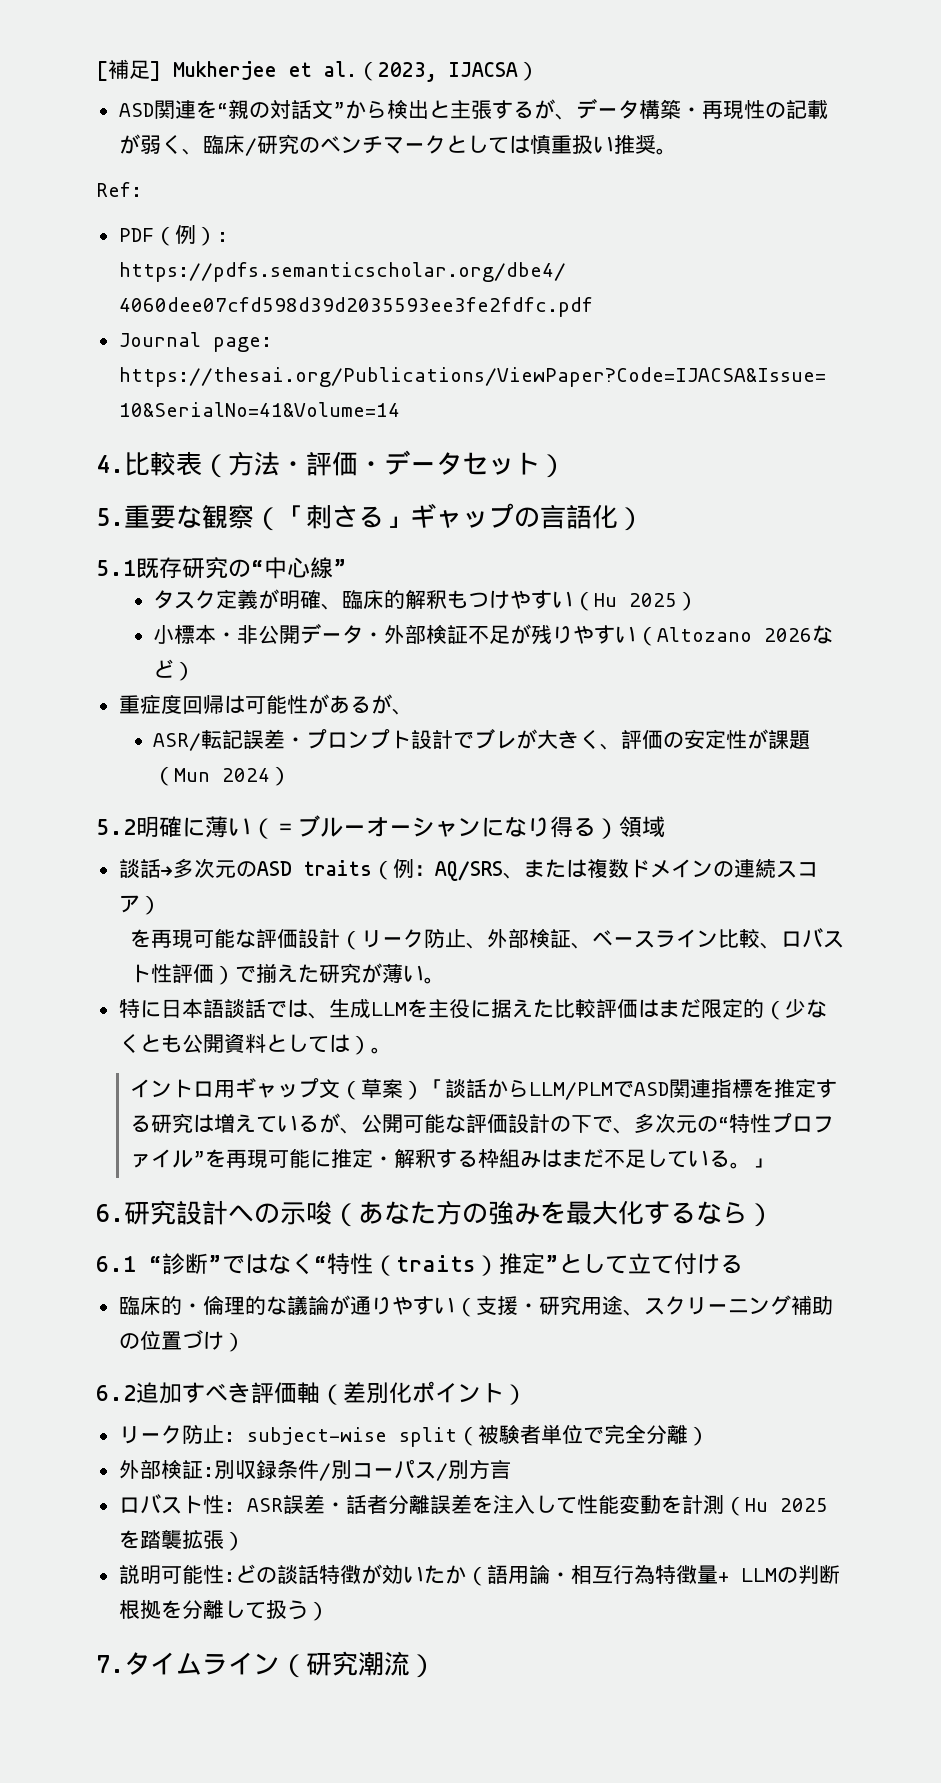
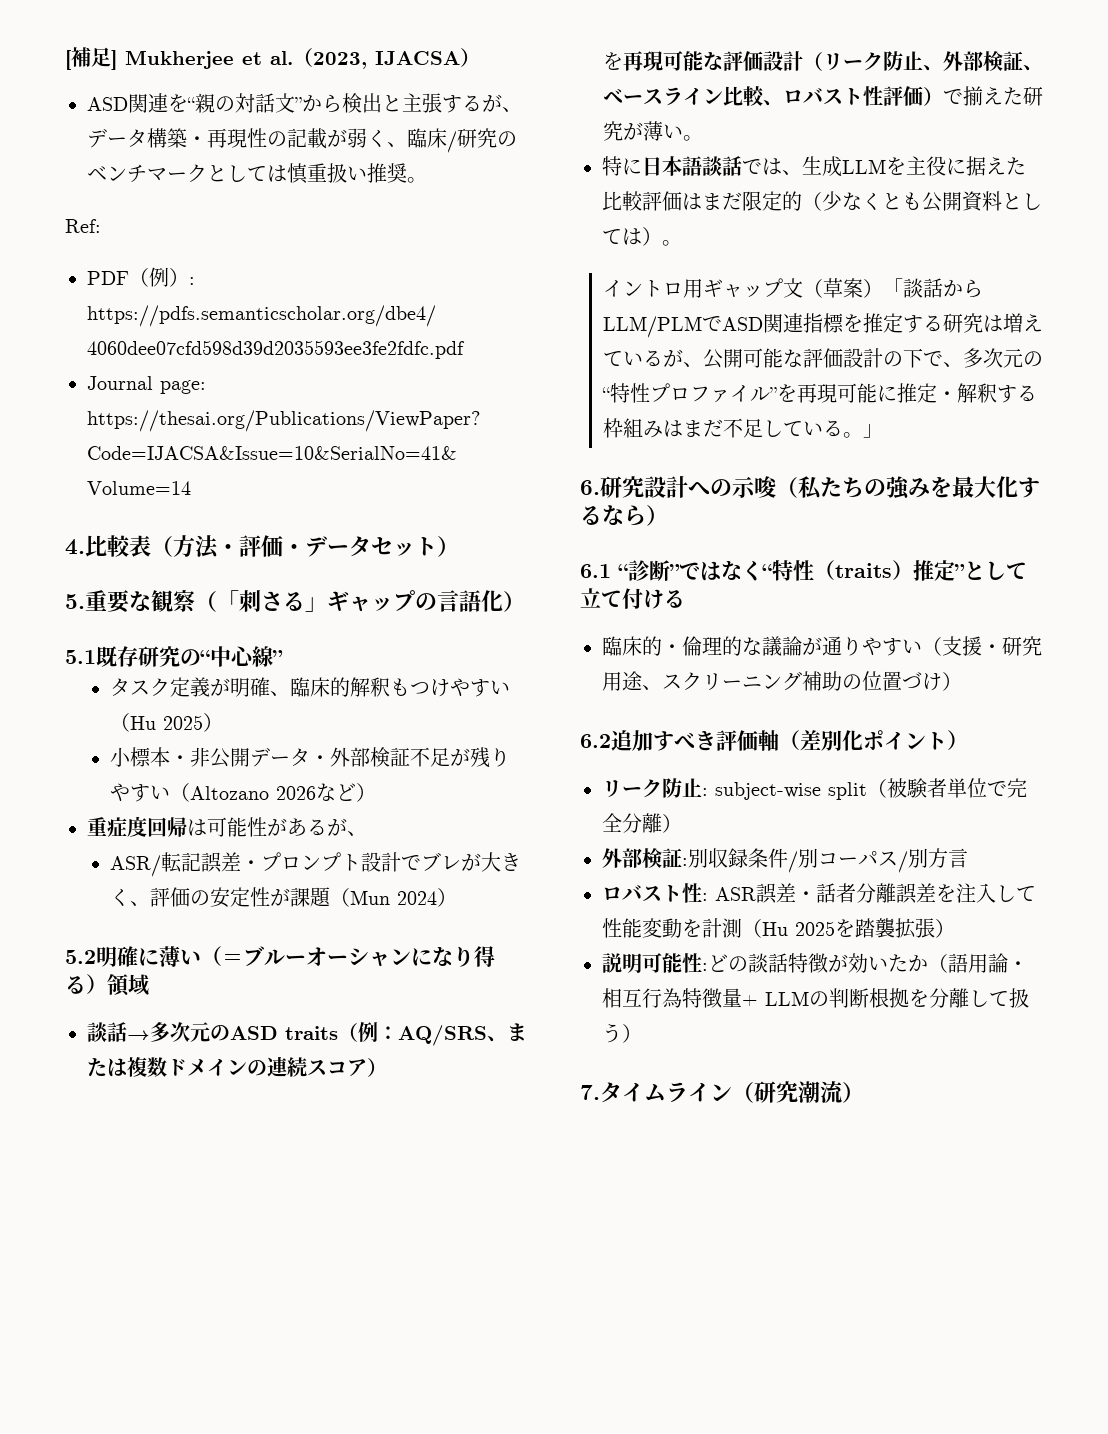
- 6.研究設計への示唆（あなた方の強みを最大化するなら）
+ 6.研究設計への示唆（私たちの強みを最大化するなら）

